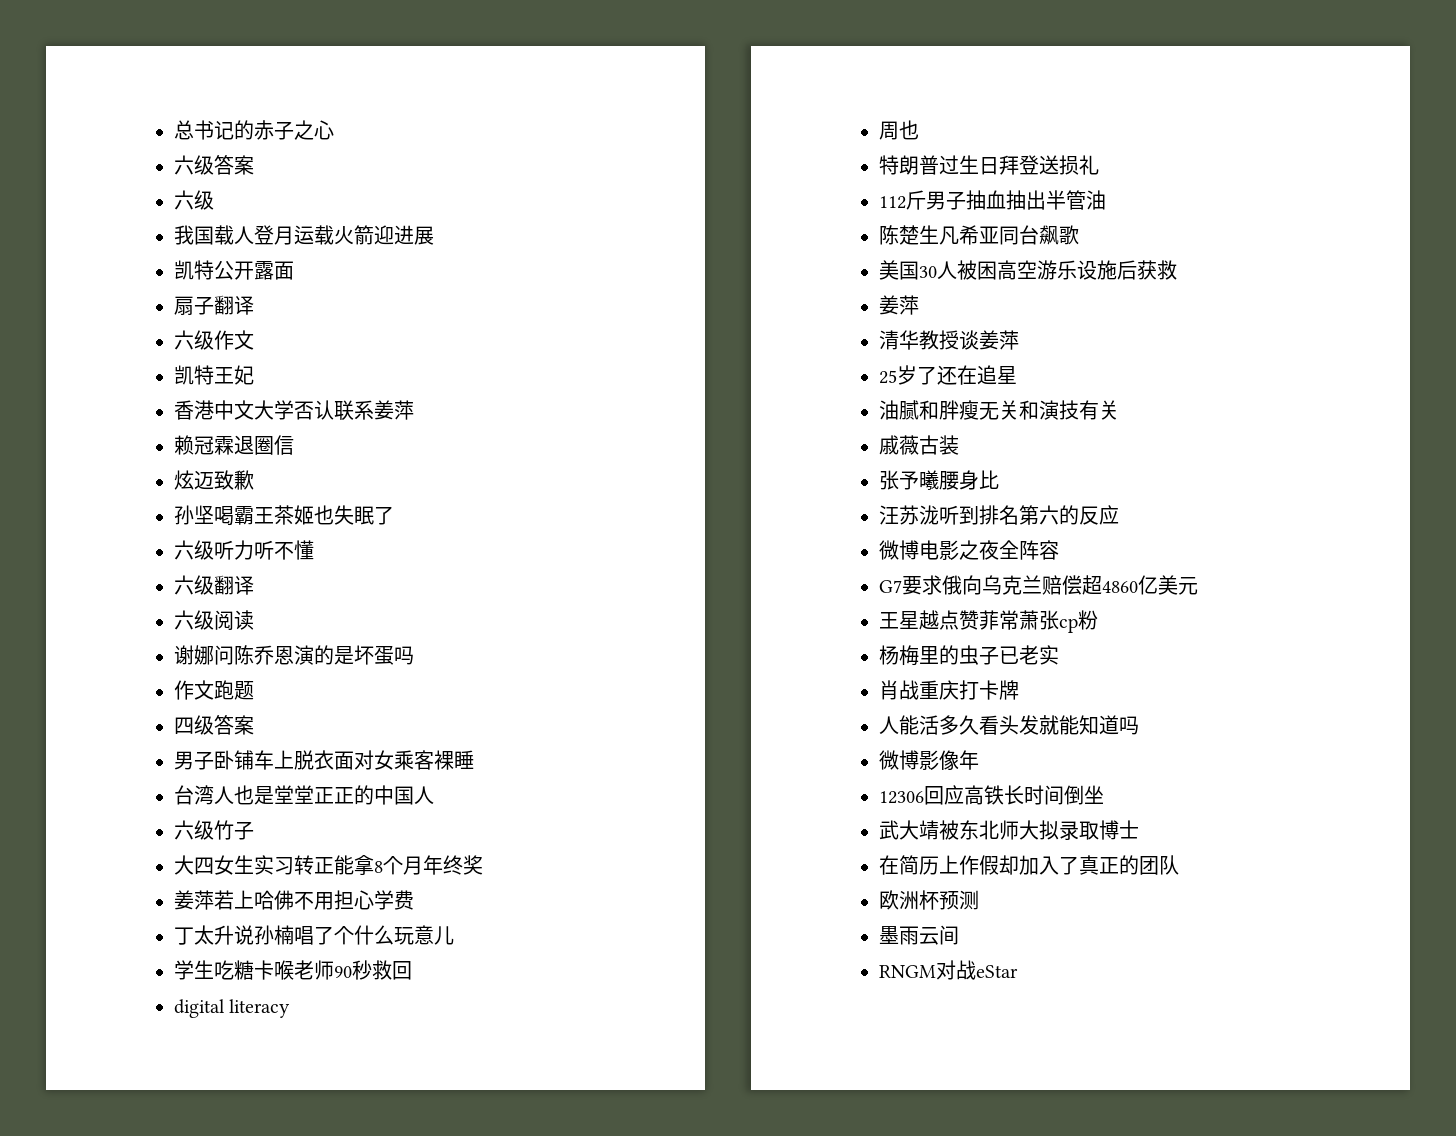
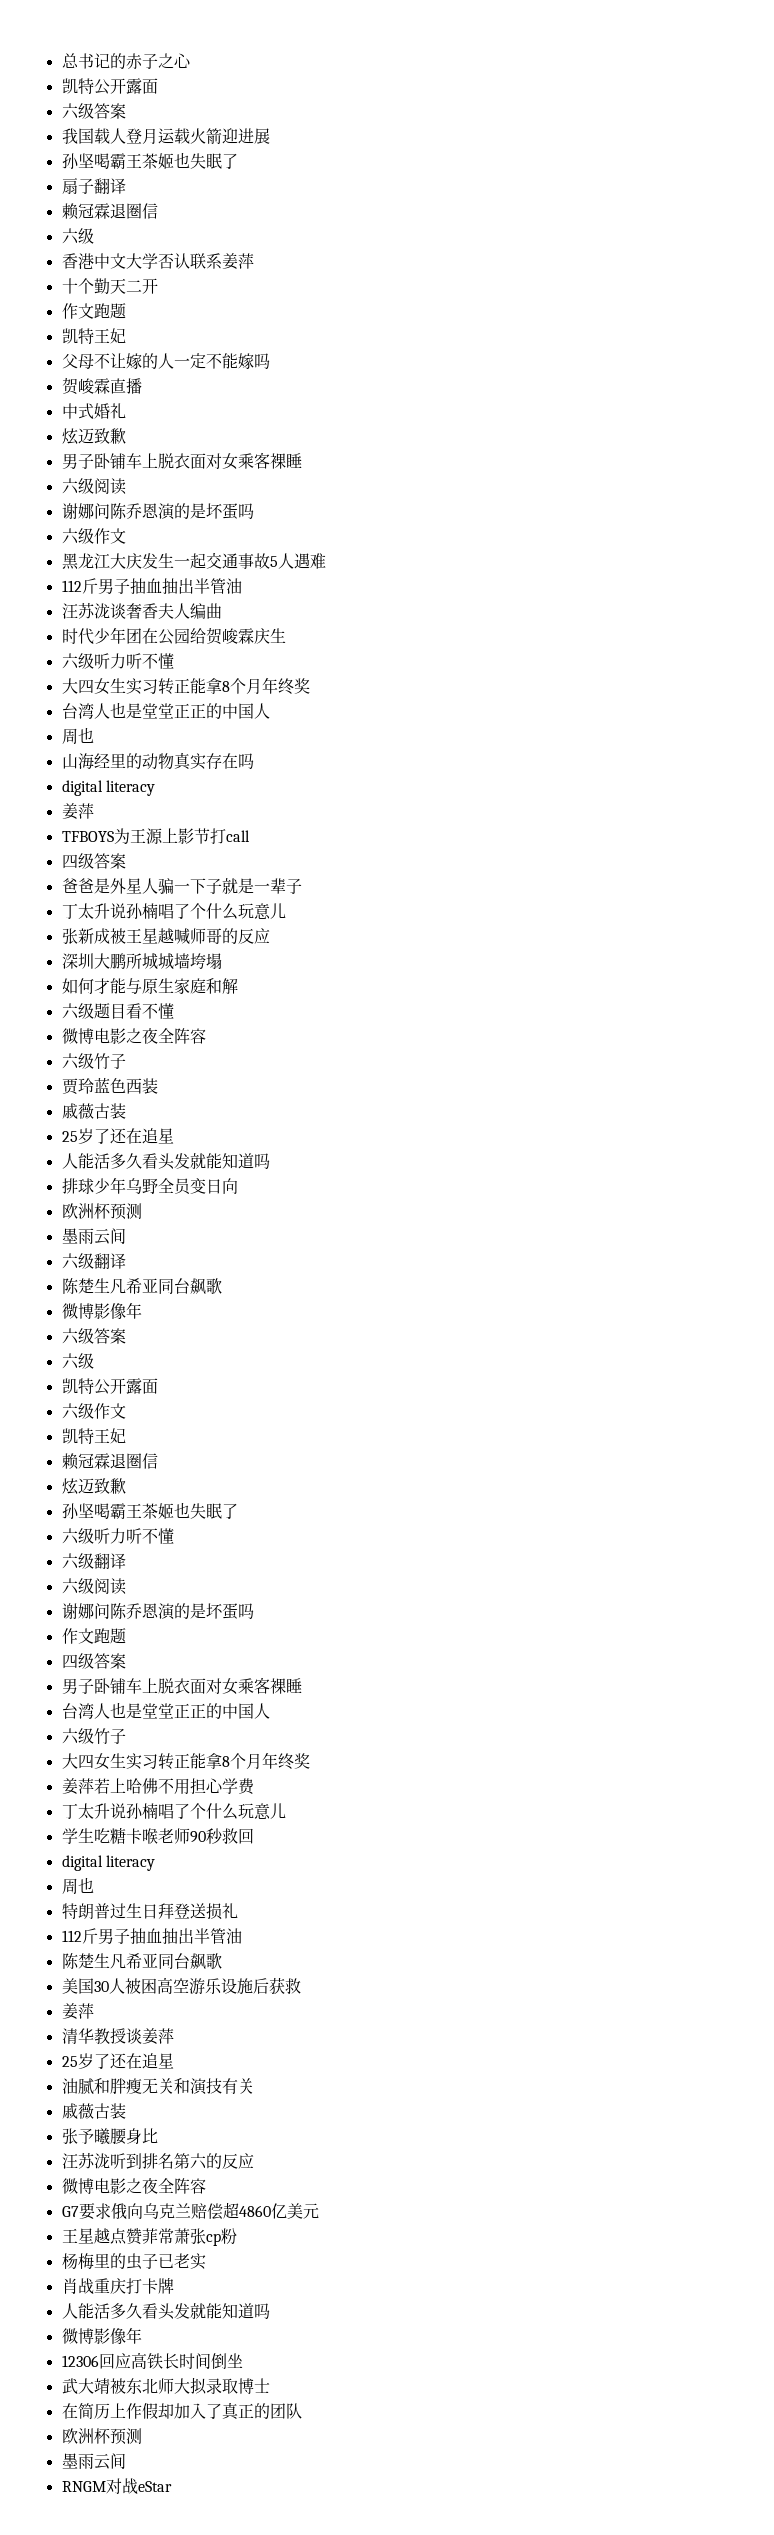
  总书记的赤子之心
+ 凯特公开露面
  六级答案
- 六级
  我国载人登月运载火箭迎进展
- 凯特公开露面
+ 孙坚喝霸王茶姬也失眠了
  扇子翻译
- 六级作文
- 凯特王妃
+ 赖冠霖退圈信
+ 六级
+ 十个勤天二开
+ 作文跑题
+ 凯特王妃
+ 父母不让嫁的人一定不能嫁吗
+ 贺峻霖直播
+ 中式婚礼
+ 炫迈致歉
+ 男子卧铺车上脱衣面对女乘客裸睡
+ 六级阅读
+ 谢娜问陈乔恩演的是坏蛋吗
+ 六级作文
+ 黑龙江大庆发生一起交通事故5人遇难
+ 112斤男子抽血抽出半管油
+ 汪苏泷谈奢香夫人编曲
+ 时代少年团在公园给贺峻霖庆生
+ 六级听力听不懂
+ 大四女生实习转正能拿8个月年终奖
+ 台湾人也是堂堂正正的中国人
+ 周也
+ 山海经里的动物真实存在吗
+ digital literacy
+ 姜萍
+ TFBOYS为王源上影节打call
+ 四级答案
+ 爸爸是外星人骗一下子就是一辈子
+ 丁太升说孙楠唱了个什么玩意儿
+ 张新成被王星越喊师哥的反应
+ 深圳大鹏所城城墙垮塌
+ 如何才能与原生家庭和解
+ 六级题目看不懂
+ 微博电影之夜全阵容
+ 六级竹子
+ 贾玲蓝色西装
+ 戚薇古装
+ 25岁了还在追星
+ 人能活多久看头发就能知道吗
+ 排球少年乌野全员变日向
+ 欧洲杯预测
+ 墨雨云间
+ 六级翻译
+ 陈楚生凡希亚同台飙歌
+ 微博影像年
+ 六级答案
+ 六级
+ 凯特公开露面
+ 六级作文
+ 凯特王妃

